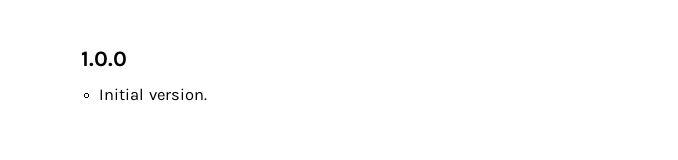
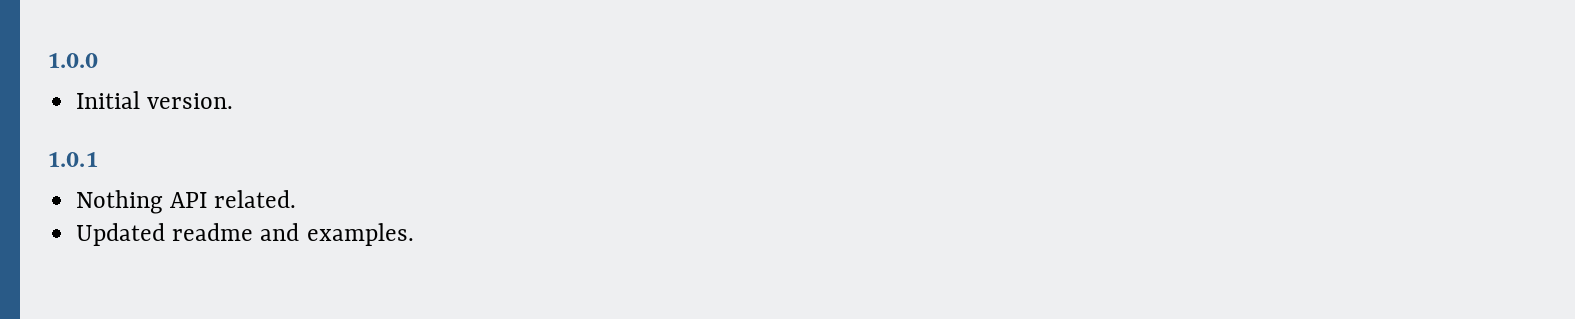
+ 1.0.1
+ Nothing API related.
+ Updated readme and examples.

